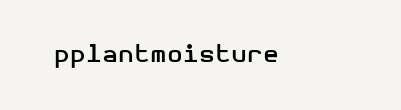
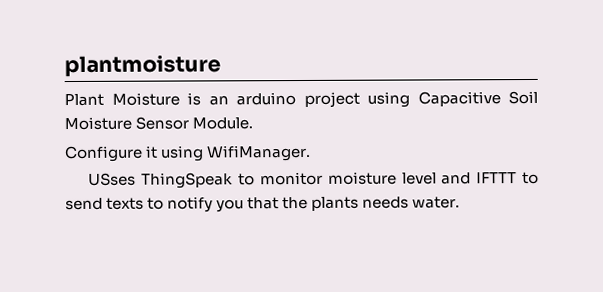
- pplantmoisture
+ plantmoisture
+ Plant Moisture is an arduino project using Capacitive Soil Moisture Sensor Module.
+ Configure it using WifiManager.
+ USses ThingSpeak to monitor moisture level and IFTTT to send texts to notify you that the plants needs water.

